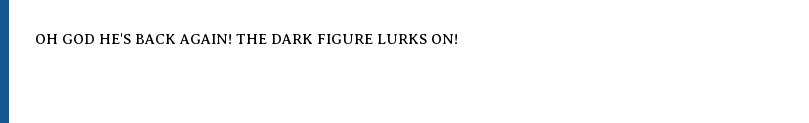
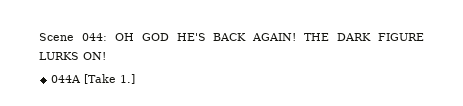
- OH GOD HE'S BACK AGAIN!
+ Scene 044: OH GOD HE'S BACK AGAIN!
+ 044A [Take 1.]

